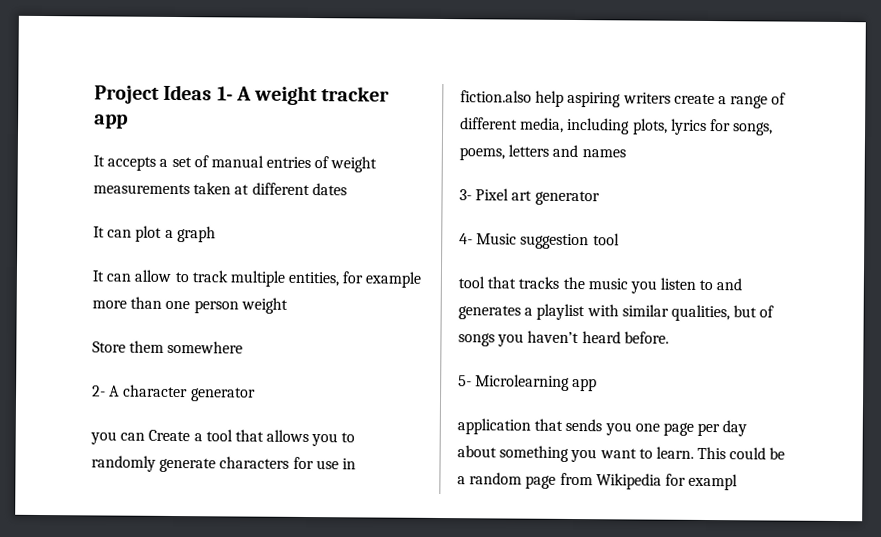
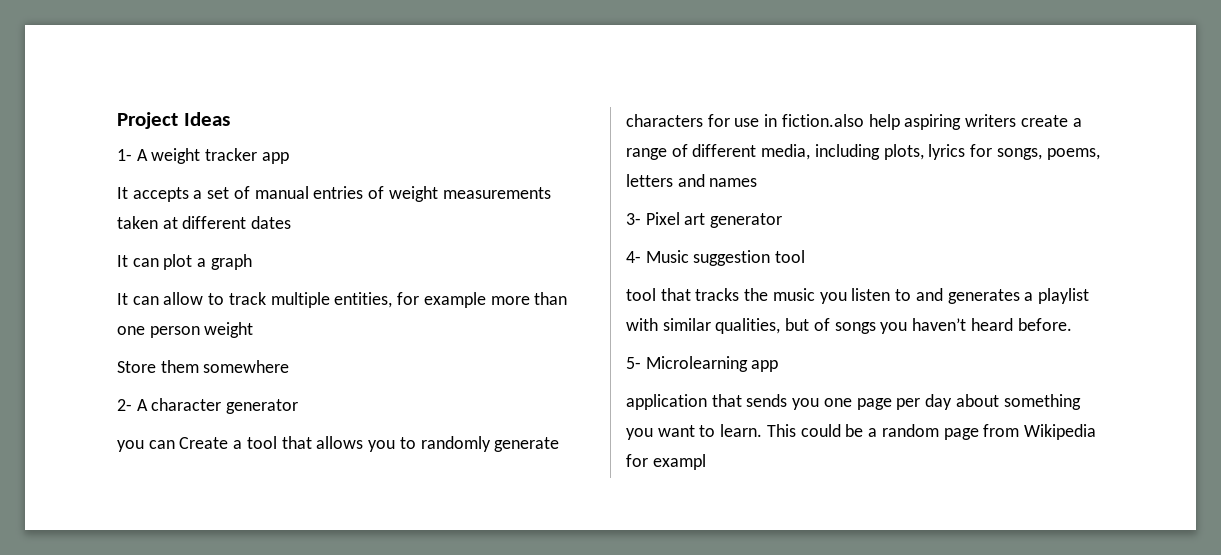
- Project Ideas 1- A weight tracker app
+ Project Ideas
+ 1- A weight tracker app

